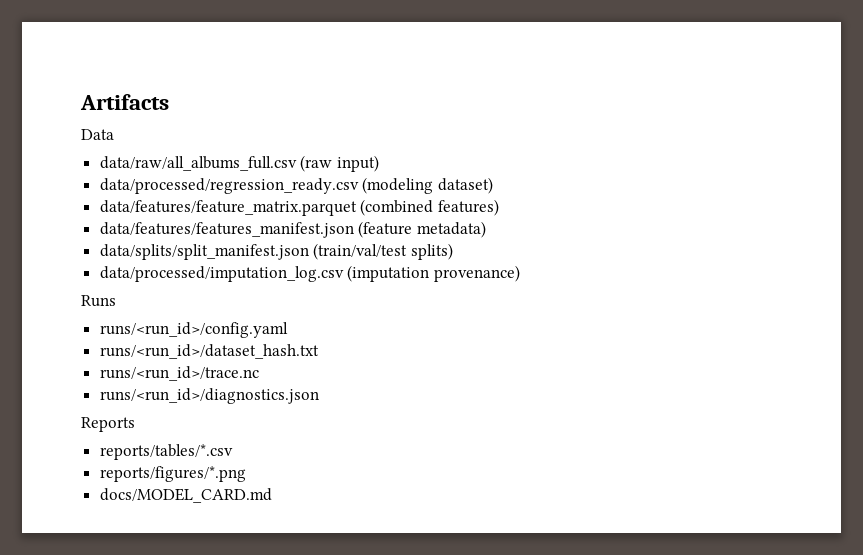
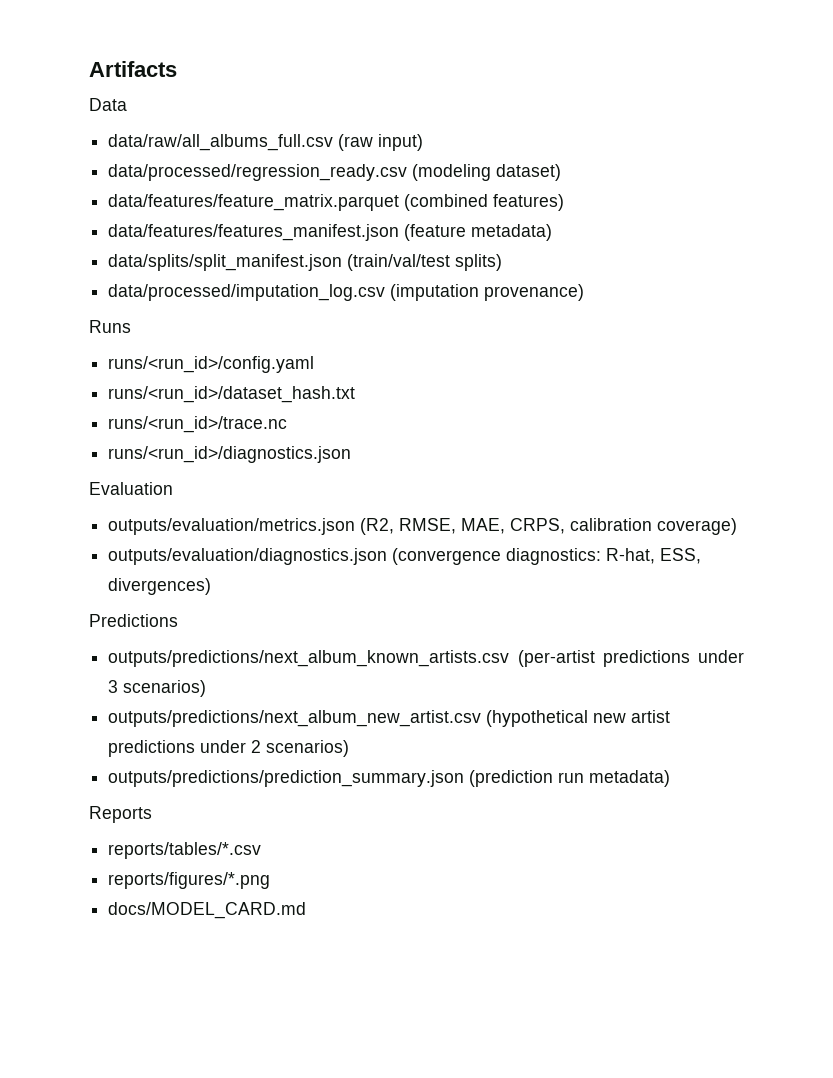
+ Evaluation
+ outputs/evaluation/metrics.json (R2, RMSE, MAE, CRPS, calibration coverage)
+ outputs/evaluation/diagnostics.json (convergence diagnostics: R-hat, ESS, divergences)
+ Predictions
+ outputs/predictions/next_album_known_artists.csv (per-artist predictions under 3 scenarios)
+ outputs/predictions/next_album_new_artist.csv (hypothetical new artist predictions under 2 scenarios)
+ outputs/predictions/prediction_summary.json (prediction run metadata)

